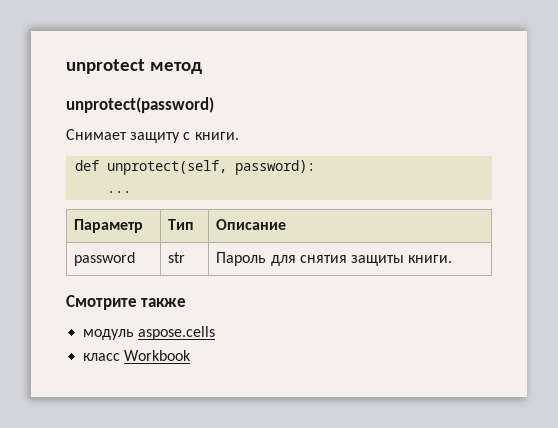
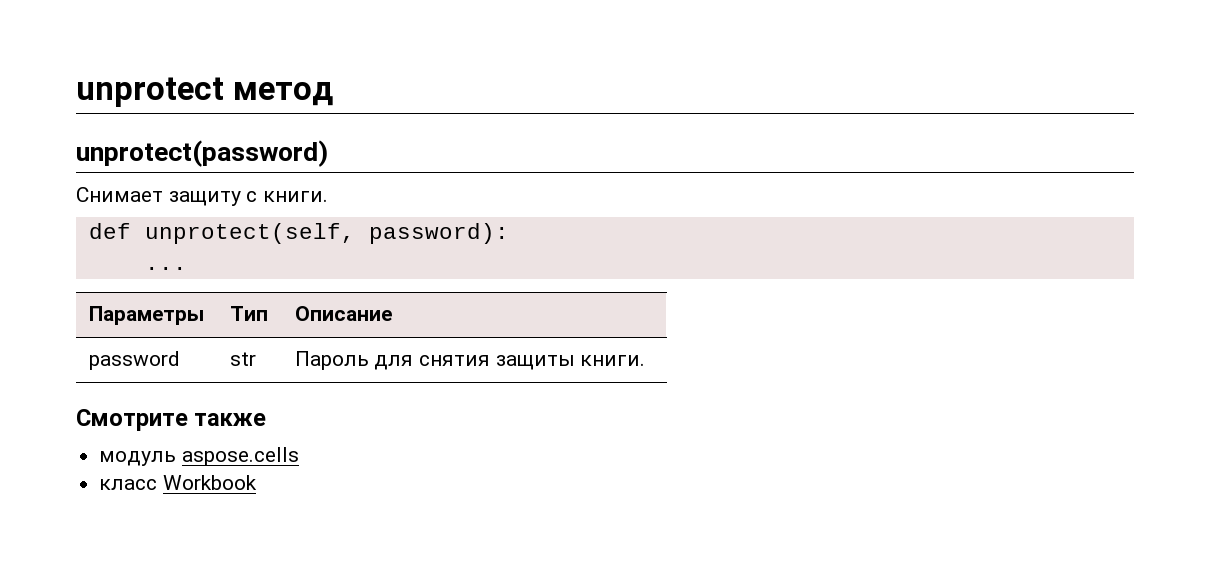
- Параметр | Тип | Описание
+ Параметры | Тип | Описание

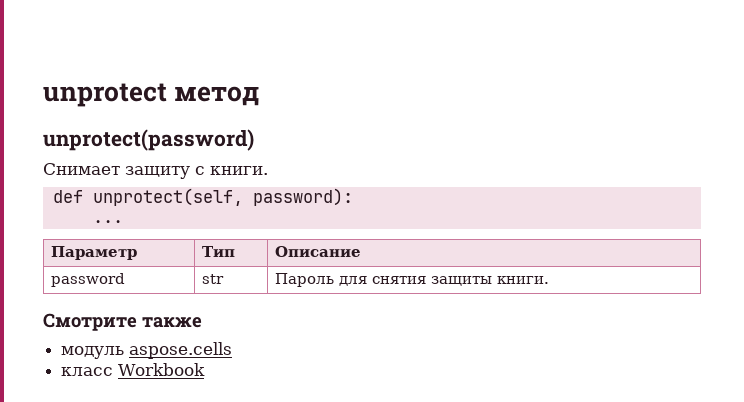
- Параметры | Тип | Описание
+ Параметр | Тип | Описание

